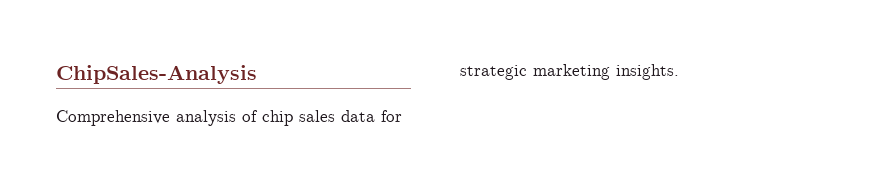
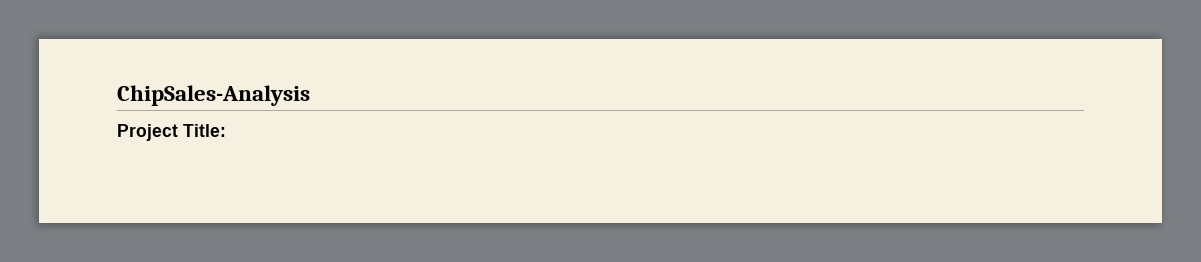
- Comprehensive analysis of chip sales data for strategic marketing insights.
+ Project Title:

